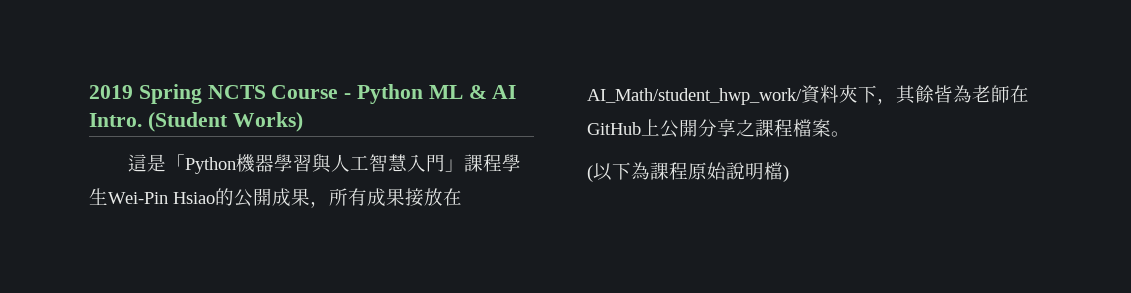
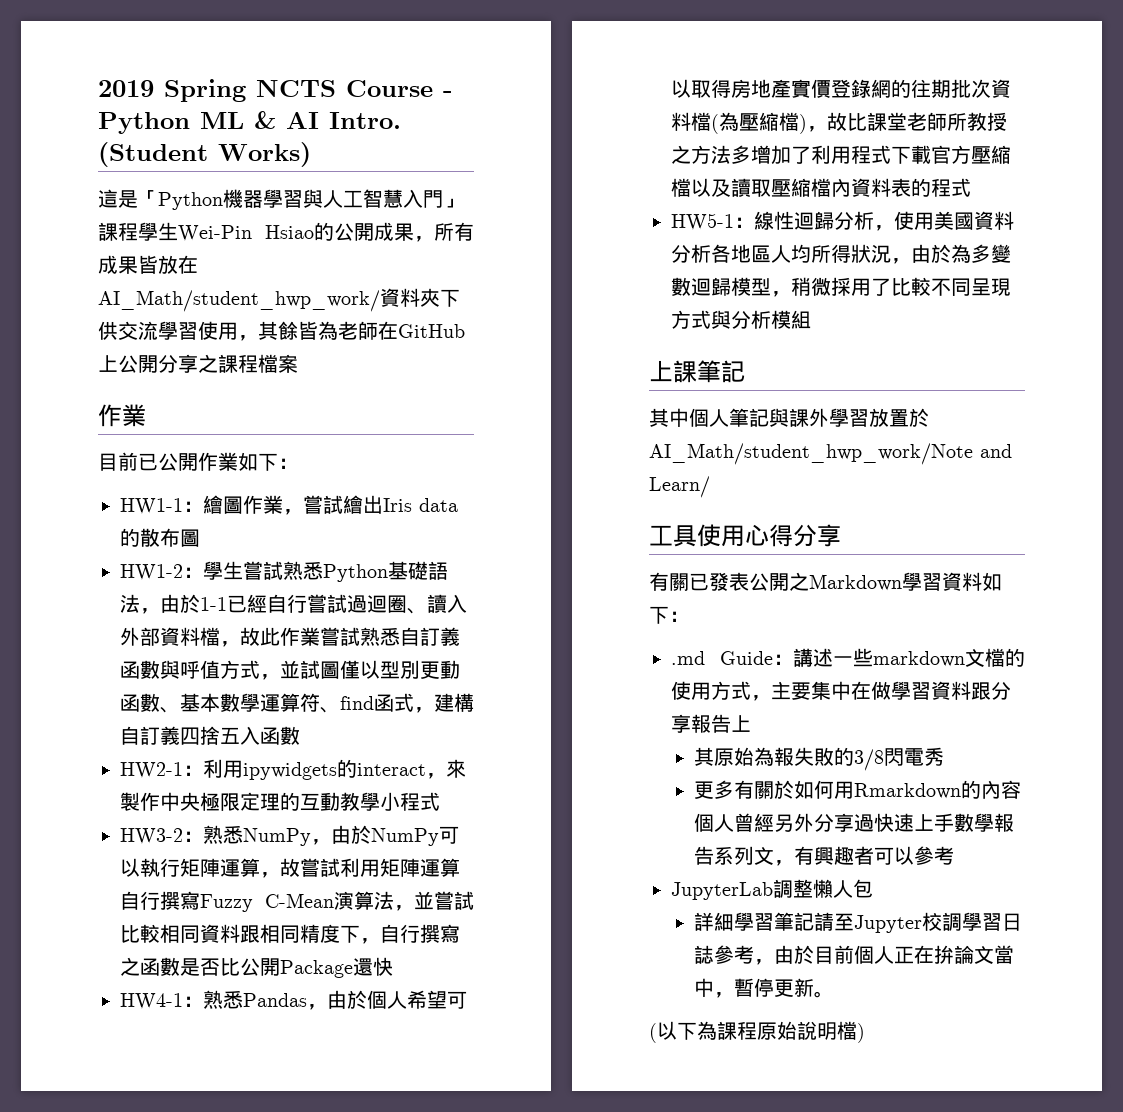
- 這是「Python機器學習與人工智慧入門」課程學生Wei-Pin Hsiao的公開成果，所有成果接放在AI_Math/student_hwp_work/資料夾下，其餘皆為老師在GitHub上公開分享之課程檔案。
+ 這是「Python機器學習與人工智慧入門」課程學生Wei-Pin Hsiao的公開成果，所有成果皆放在AI_Math/student_hwp_work/資料夾下供交流學習使用，其餘皆為老師在GitHub上公開分享之課程檔案
+ 作業
+ 目前已公開作業如下：
+ HW1-1：繪圖作業，嘗試繪出Iris data的散布圖
+ HW1-2：學生嘗試熟悉Python基礎語法，由於1-1已經自行嘗試過迴圈、讀入外部資料檔，故此作業嘗試熟悉自訂義函數與呼值方式，並試圖僅以型別更動函數、基本數學運算符、find函式，建構自訂義四捨五入函數
+ HW2-1：利用ipywidgets的interact，來製作中央極限定理的互動教學小程式
+ HW3-2：熟悉NumPy，由於NumPy可以執行矩陣運算，故嘗試利用矩陣運算自行撰寫Fuzzy C-Mean演算法，並嘗試比較相同資料跟相同精度下，自行撰寫之函數是否比公開Package還快
+ HW4-1：熟悉Pandas，由於個人希望可以取得房地產實價登錄網的往期批次資料檔(為壓縮檔)，故比課堂老師所教授之方法多增加了利用程式下載官方壓縮檔以及讀取壓縮檔內資料表的程式
+ HW5-1：線性迴歸分析，使用美國資料分析各地區人均所得狀況，由於為多變數迴歸模型，稍微採用了比較不同呈現方式與分析模組
+ 上課筆記
+ 其中個人筆記與課外學習放置於AI_Math/student_hwp_work/Note and Learn/
+ 工具使用心得分享
+ 有關已發表公開之Markdown學習資料如下：
+ .md Guide：講述一些markdown文檔的使用方式，主要集中在做學習資料跟分享報告上
+ 其原始為報失敗的3/8閃電秀
+ 更多有關於如何用Rmarkdown的內容個人曾經另外分享過快速上手數學報告系列文，有興趣者可以參考
+ JupyterLab調整懶人包
+ 詳細學習筆記請至Jupyter校調學習日誌參考，由於目前個人正在拚論文當中，暫停更新。

